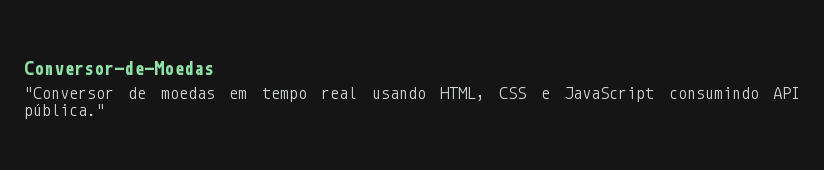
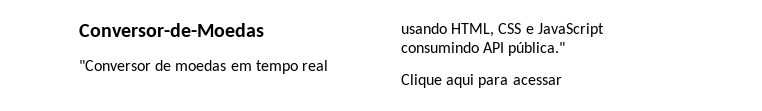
+ Clique aqui para acessar

